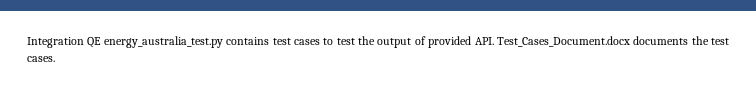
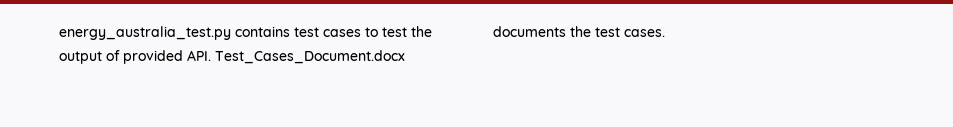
- Integration QE energy_australia_test.py contains test cases to test the output of provided API. Test_Cases_Document.docx documents the test cases.
+ energy_australia_test.py contains test cases to test the output of provided API. Test_Cases_Document.docx documents the test cases.

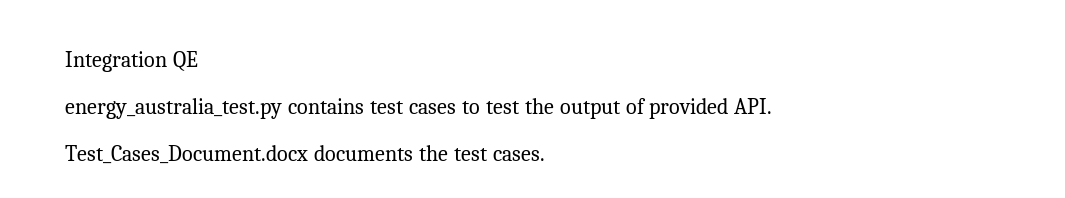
+ Integration QE
- energy_australia_test.py contains test cases to test the output of provided API. Test_Cases_Document.docx documents the test cases.
+ energy_australia_test.py contains test cases to test the output of provided API.
+ Test_Cases_Document.docx documents the test cases.

